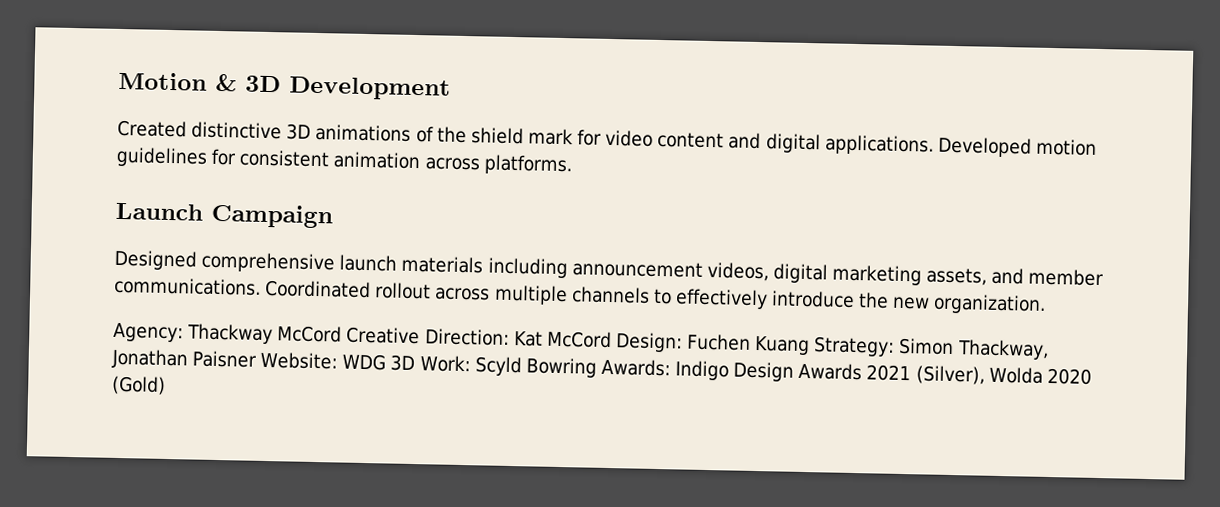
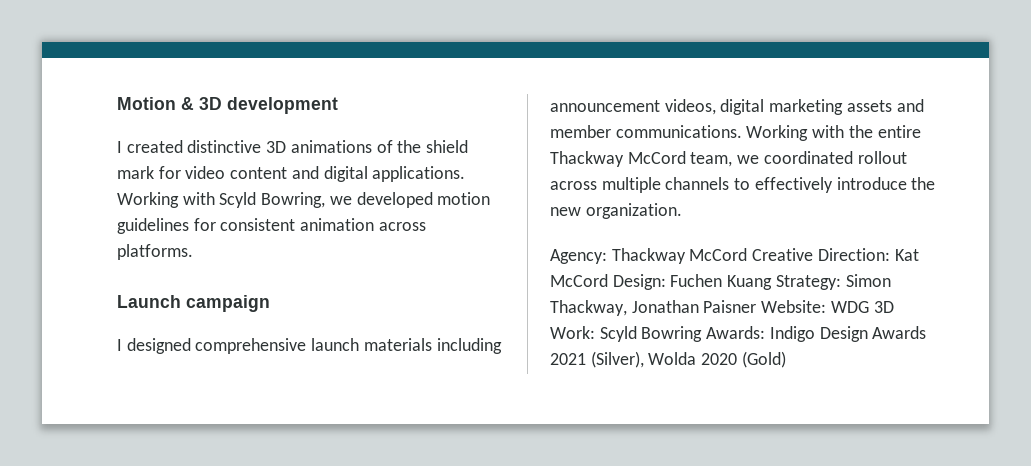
- Motion & 3D Development
- Created distinctive 3D animations of the shield mark for video content and digital applications.
+ Motion & 3D development
+ I created distinctive 3D animations of the shield mark for video content and digital applications.
- Developed motion guidelines for consistent animation across platforms.
+ Working with Scyld Bowring, we developed motion guidelines for consistent animation across platforms.
- Launch Campaign
- Designed comprehensive launch materials including announcement videos, digital marketing assets, and member communications.
+ Launch campaign
+ I designed comprehensive launch materials including announcement videos, digital marketing assets and member communications.
- Coordinated rollout across multiple channels to effectively introduce the new organization.
+ Working with the entire Thackway McCord team, we coordinated rollout across multiple channels to effectively introduce the new organization.

